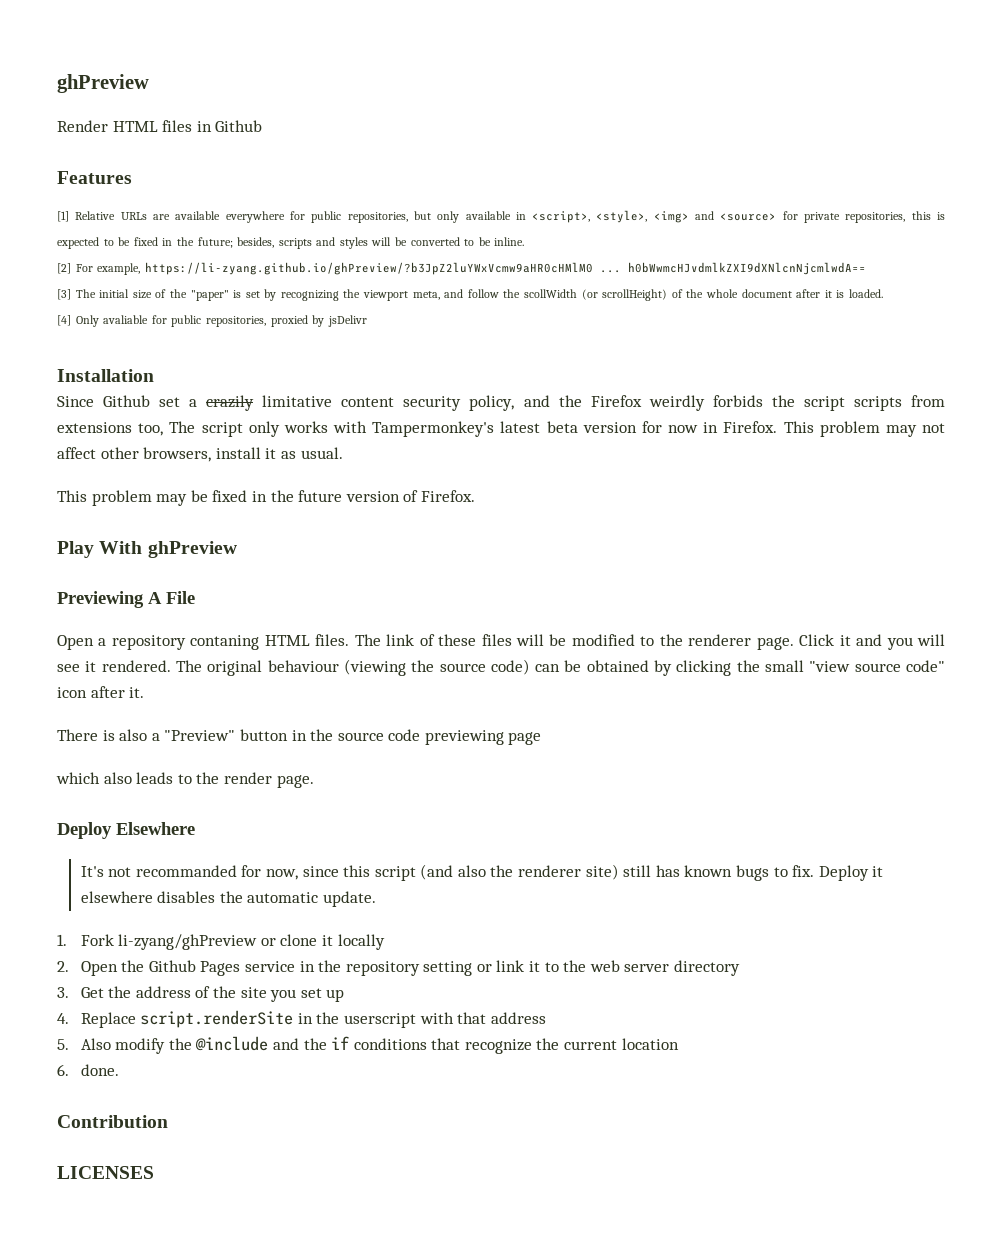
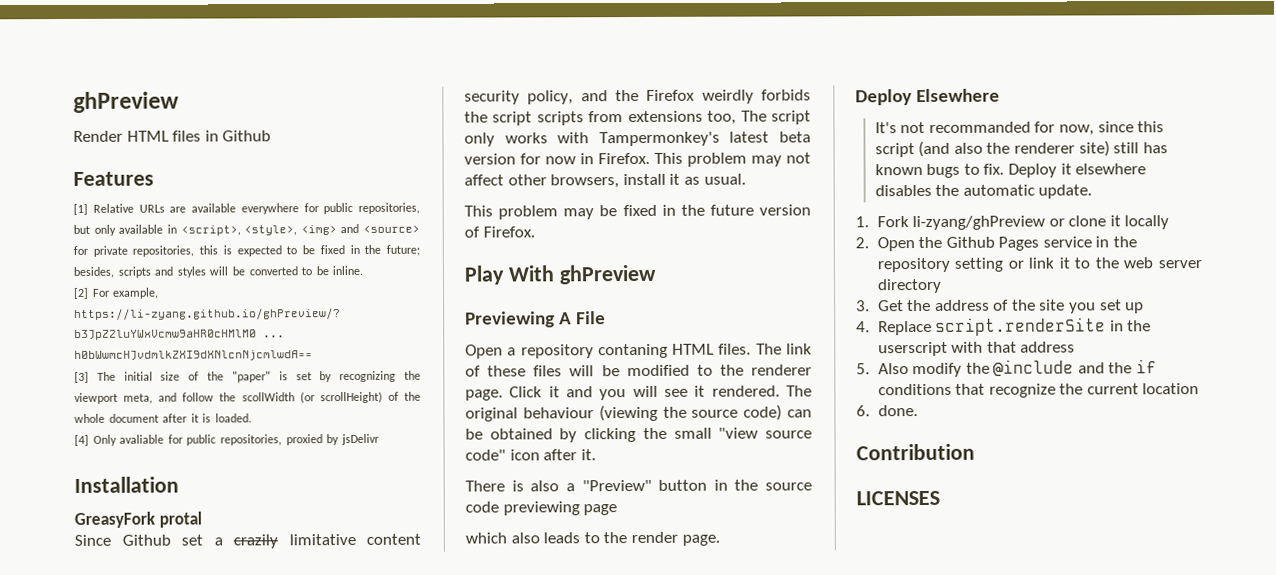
+ GreasyFork protal

